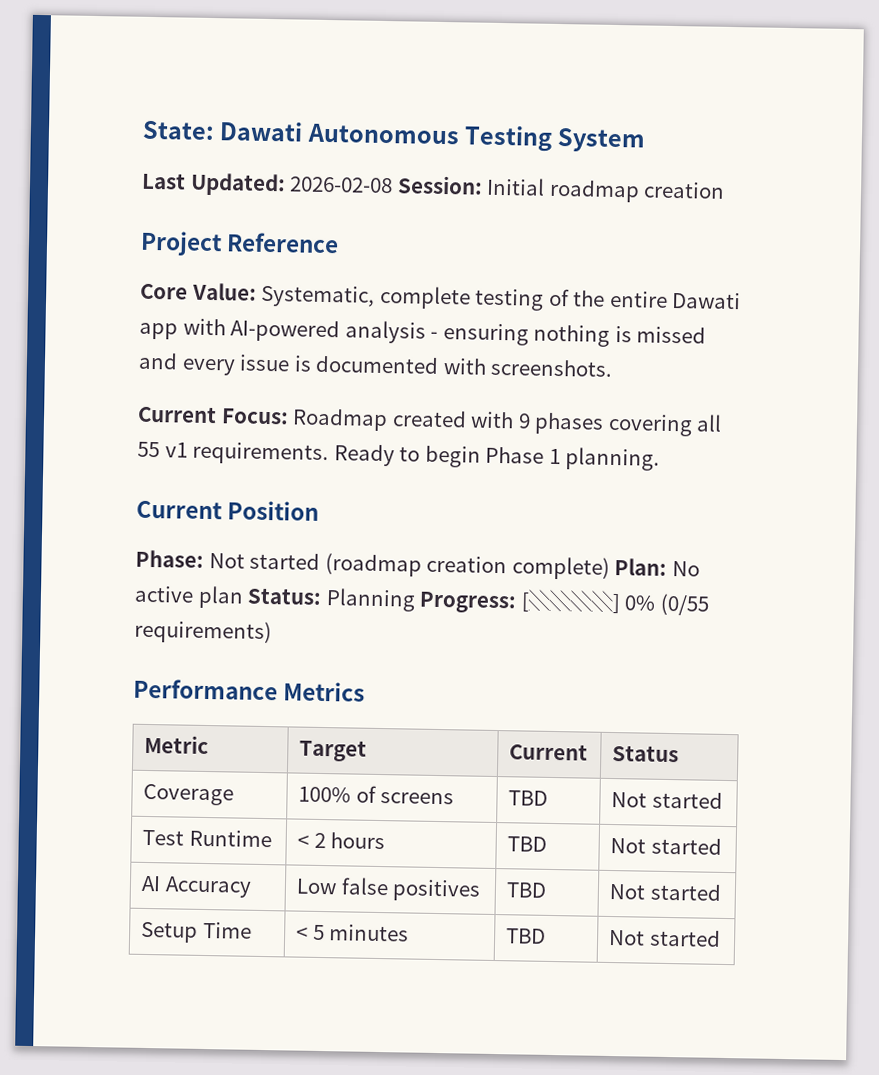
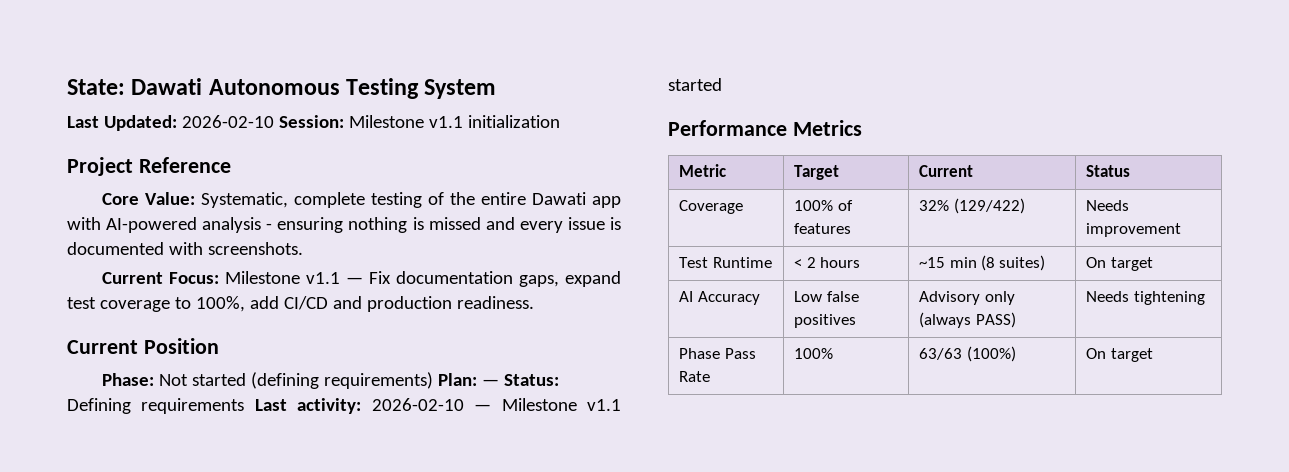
- Last Updated: 2026-02-08 Session: Initial roadmap creation
+ Last Updated: 2026-02-10 Session: Milestone v1.1 initialization
- Current Focus: Roadmap created with 9 phases covering all 55 v1 requirements. Ready to begin Phase 1 planning.
+ Current Focus: Milestone v1.1 — Fix documentation gaps, expand test coverage to 100%, add CI/CD and production readiness.
- Phase: Not started (roadmap creation complete) Plan: No active plan Status: Planning Progress: [░░░░] 0% (0/55 requirements)
+ Phase: Not started (defining requirements) Plan: — Status: Defining requirements Last activity: 2026-02-10 — Milestone v1.1 started
- Coverage | 100% of screens | TBD | Not started
+ Coverage | 100% of features | 32% (129/422) | Needs improvement
- Test Runtime | < 2 hours | TBD | Not started
+ Test Runtime | < 2 hours | ~15 min (8 suites) | On target
- AI Accuracy | Low false positives | TBD | Not started
- Setup Time | < 5 minutes | TBD | Not started
+ AI Accuracy | Low false positives | Advisory only (always PASS) | Needs tightening
+ Phase Pass Rate | 100% | 63/63 (100%) | On target

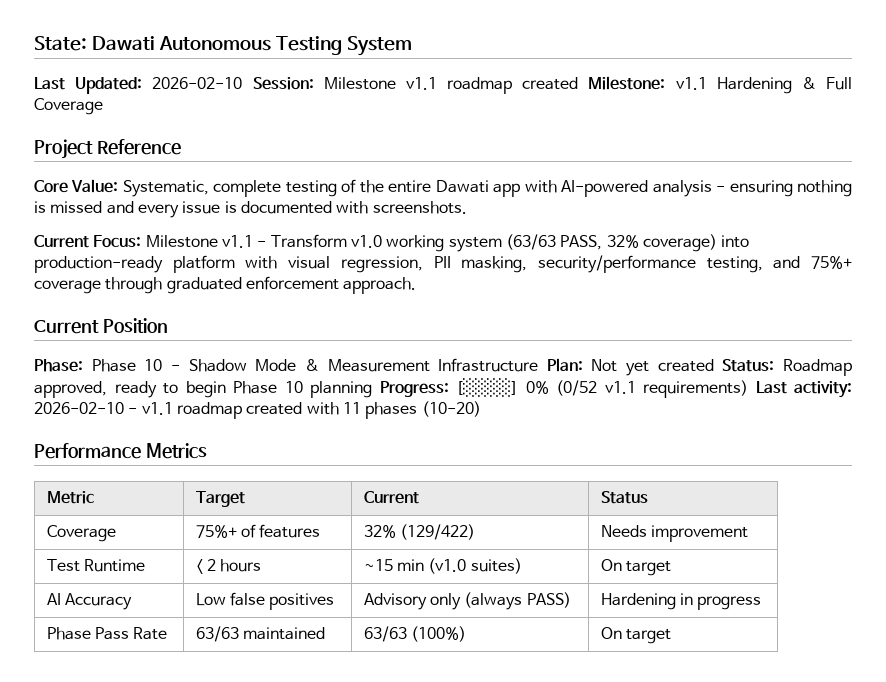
- Last Updated: 2026-02-10 Session: Milestone v1.1 initialization
+ Last Updated: 2026-02-10 Session: Milestone v1.1 roadmap created Milestone: v1.1 Hardening & Full Coverage
- Current Focus: Milestone v1.1 — Fix documentation gaps, expand test coverage to 100%, add CI/CD and production readiness.
+ Current Focus: Milestone v1.1 - Transform v1.0 working system (63/63 PASS, 32% coverage) into production-ready platform with visual regression, PII masking, security/performance testing, and 75%+ coverage through graduated enforcement approach.
  Current Position
- Phase: Not started (defining requirements) Plan: — Status: Defining requirements Last activity: 2026-02-10 — Milestone v1.1 started
+ Phase: Phase 10 - Shadow Mode & Measurement Infrastructure Plan: Not yet created Status: Roadmap approved, ready to begin Phase 10 planning Progress: [░░░░] 0% (0/52 v1.1 requirements) Last activity: 2026-02-10 - v1.1 roadmap created with 11 phases (10-20)
- Coverage | 100% of features | 32% (129/422) | Needs improvement
+ Coverage | 75%+ of features | 32% (129/422) | Needs improvement
- Test Runtime | < 2 hours | ~15 min (8 suites) | On target
+ Test Runtime | < 2 hours | ~15 min (v1.0 suites) | On target
- AI Accuracy | Low false positives | Advisory only (always PASS) | Needs tightening
+ AI Accuracy | Low false positives | Advisory only (always PASS) | Hardening in progress
- Phase Pass Rate | 100% | 63/63 (100%) | On target
+ Phase Pass Rate | 63/63 maintained | 63/63 (100%) | On target

